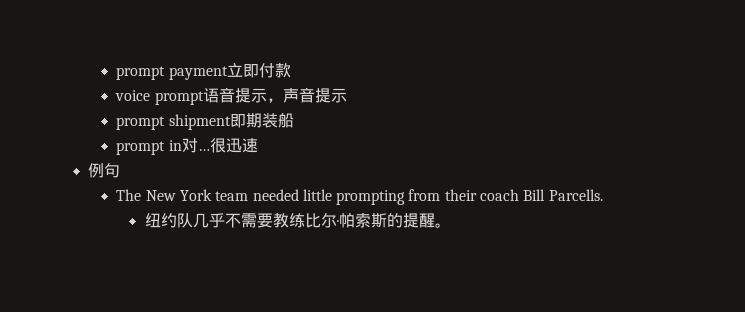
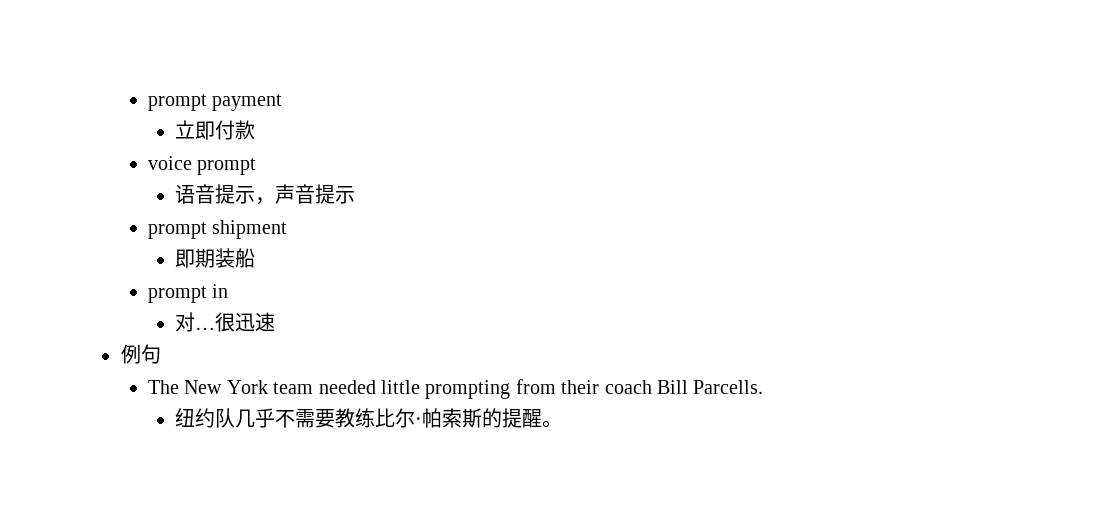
- prompt payment立即付款
+ prompt payment
+ 立即付款
- voice prompt语音提示，声音提示
+ voice prompt
+ 语音提示，声音提示
- prompt shipment即期装船
+ prompt shipment
+ 即期装船
- prompt in对…
+ prompt in
+ 对…

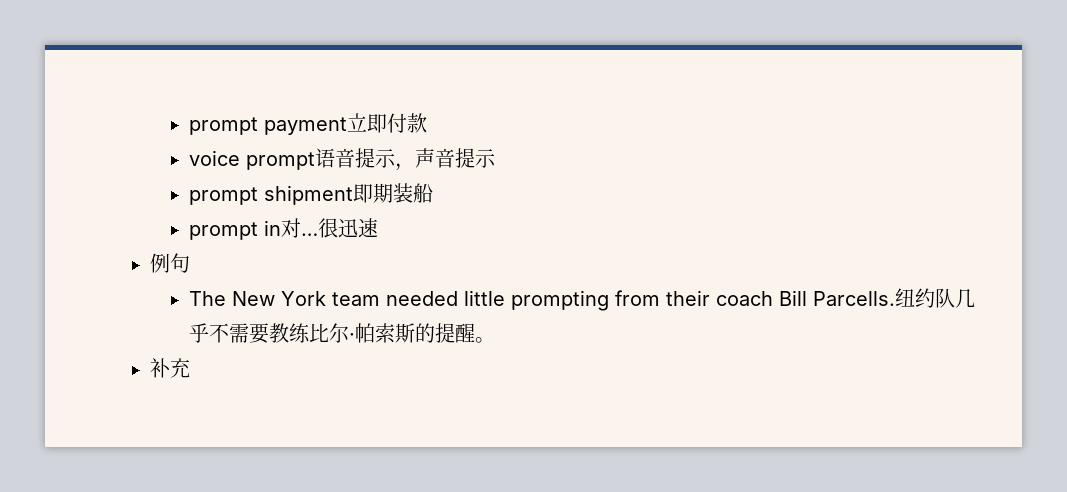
- prompt payment
- 立即付款
+ prompt payment立即付款
- voice prompt
- 语音提示，声音提示
+ voice prompt语音提示，声音提示
- prompt shipment
- 即期装船
+ prompt shipment即期装船
- prompt in
- 对…
+ prompt in对…
- The New York team needed little prompting from their coach Bill Parcells.
- 纽约队几乎不需要教练比尔·帕索斯的提醒。
+ The New York team needed little prompting from their coach Bill Parcells.纽约队几乎不需要教练比尔·帕索斯的提醒。
+ 补充

